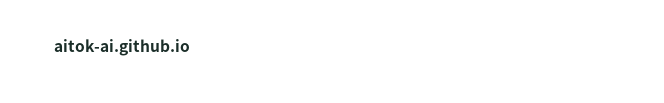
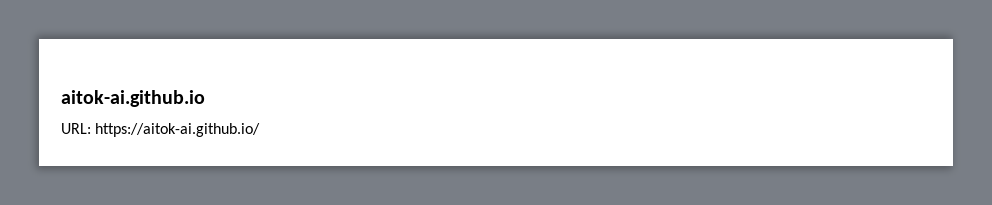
+ URL: https://aitok-ai.github.io/

